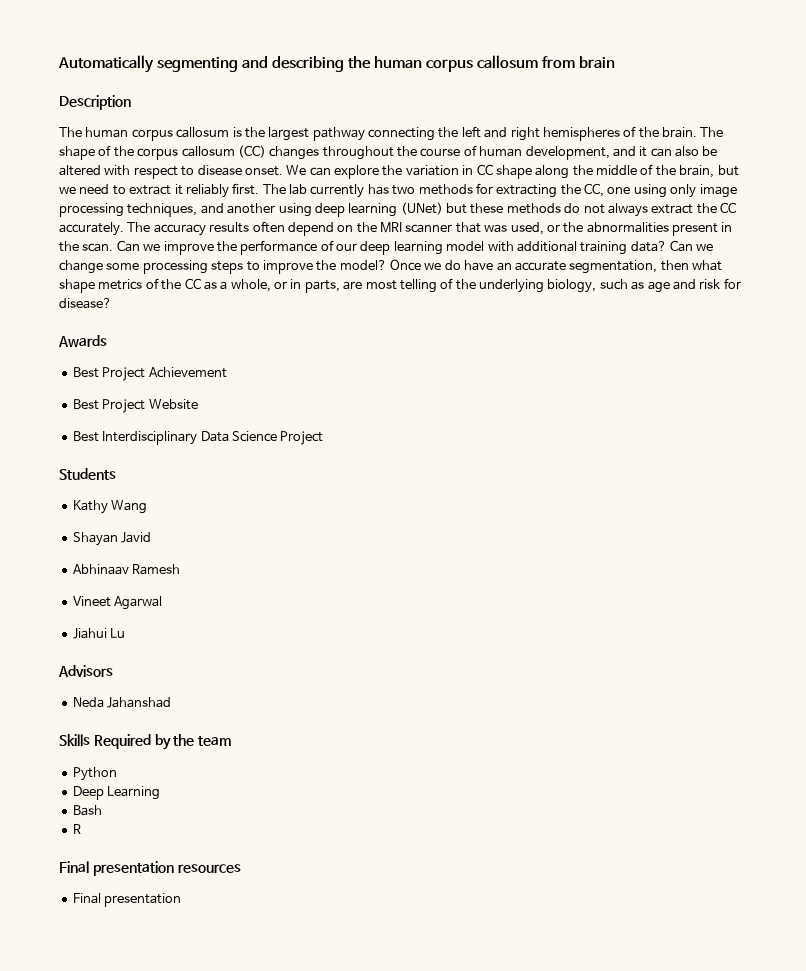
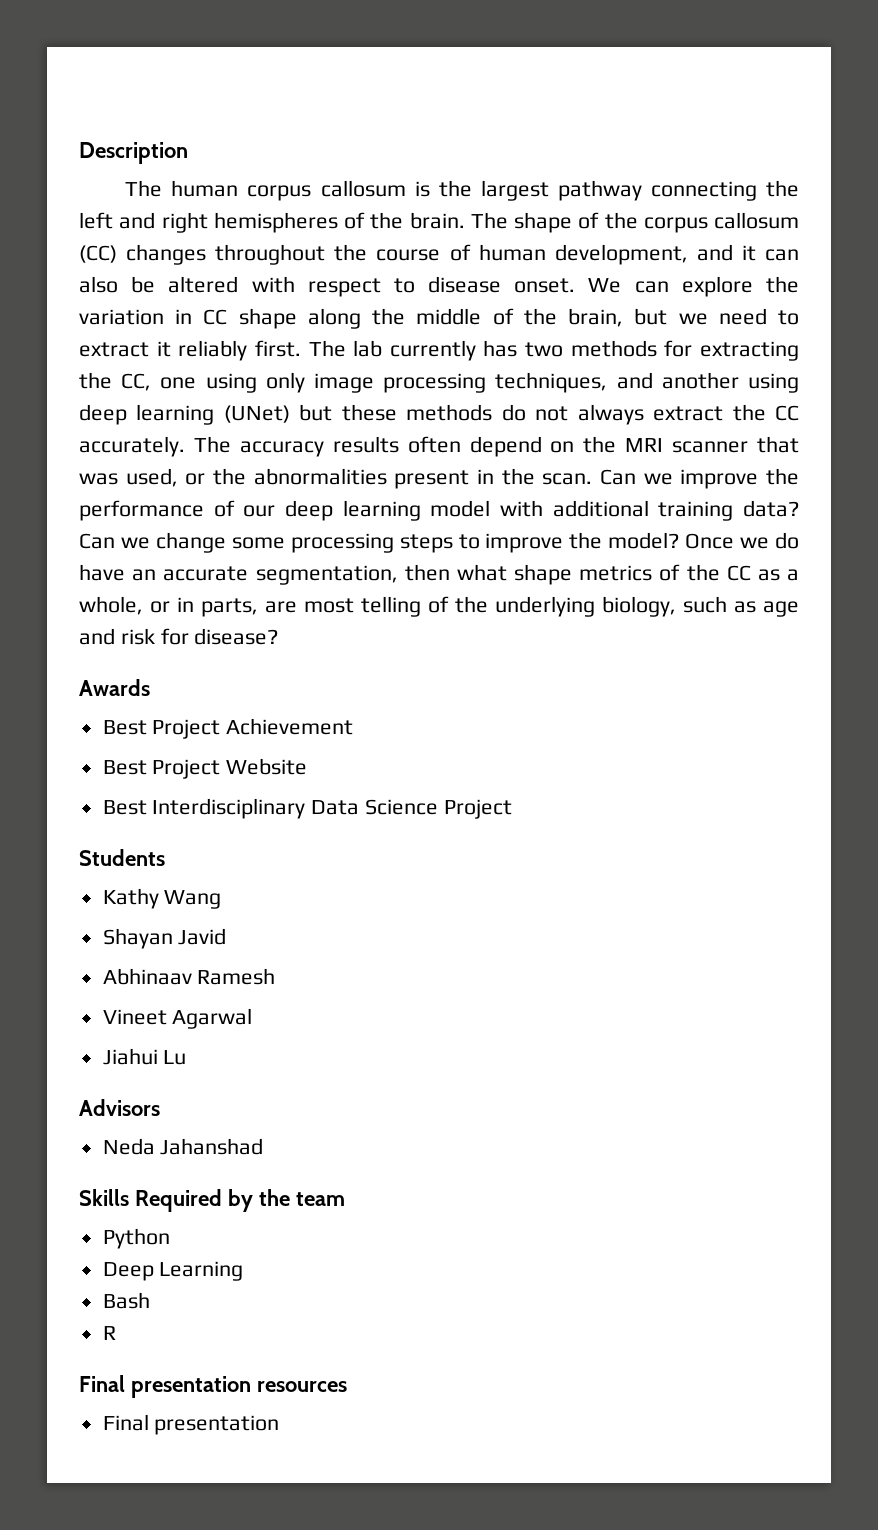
- Automatically segmenting and describing the human corpus callosum from brain

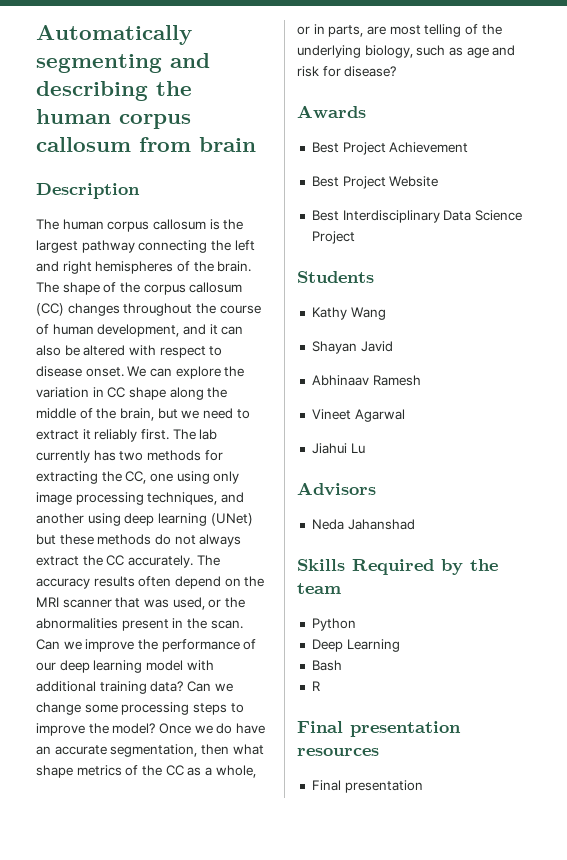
+ Automatically segmenting and describing the human corpus callosum from brain

